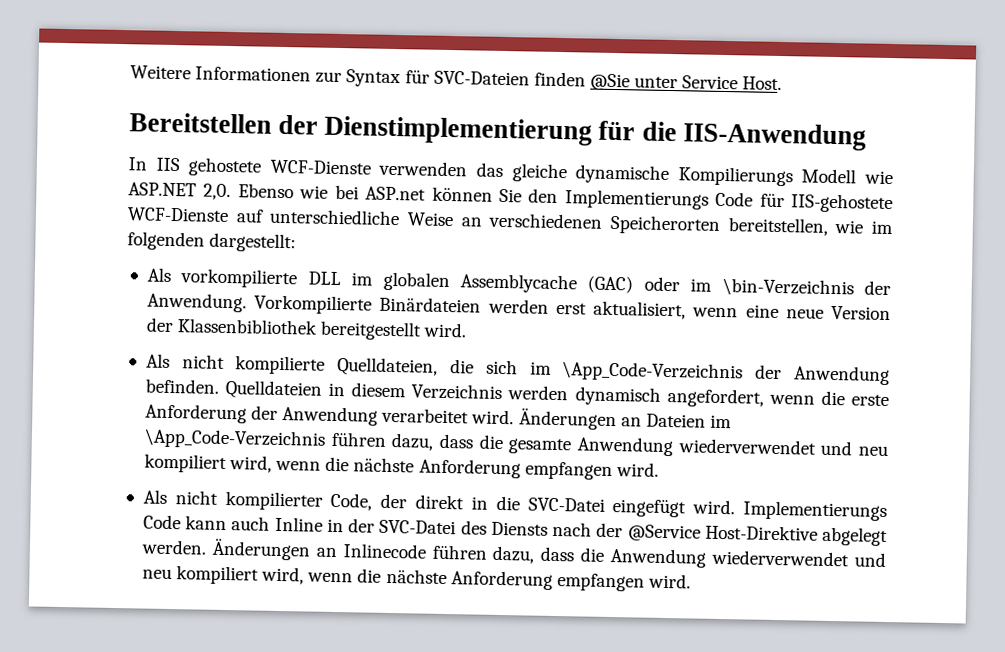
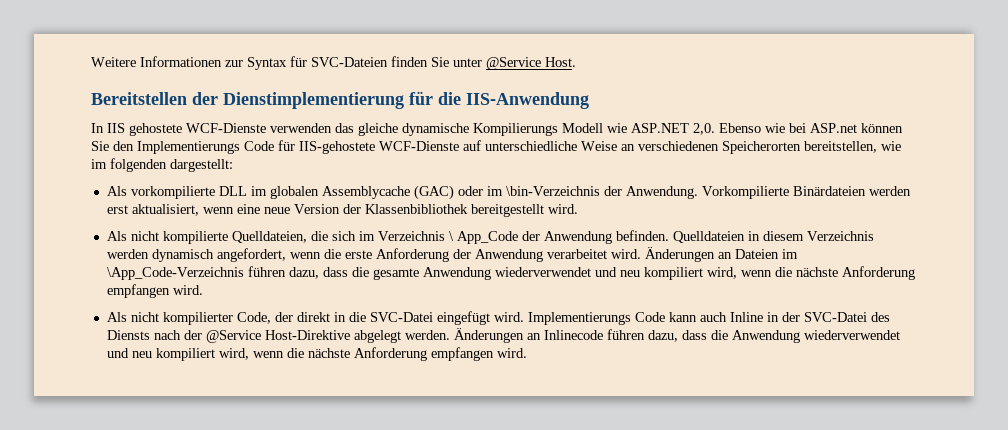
- Weitere Informationen zur Syntax für SVC-Dateien finden @Sie unter Service Host.
+ Weitere Informationen zur Syntax für SVC-Dateien finden Sie unter @Service Host.
- Als nicht kompilierte Quelldateien, die sich im \App_Code-Verzeichnis der Anwendung befinden.
+ Als nicht kompilierte Quelldateien, die sich im Verzeichnis \ App_Code der Anwendung befinden.

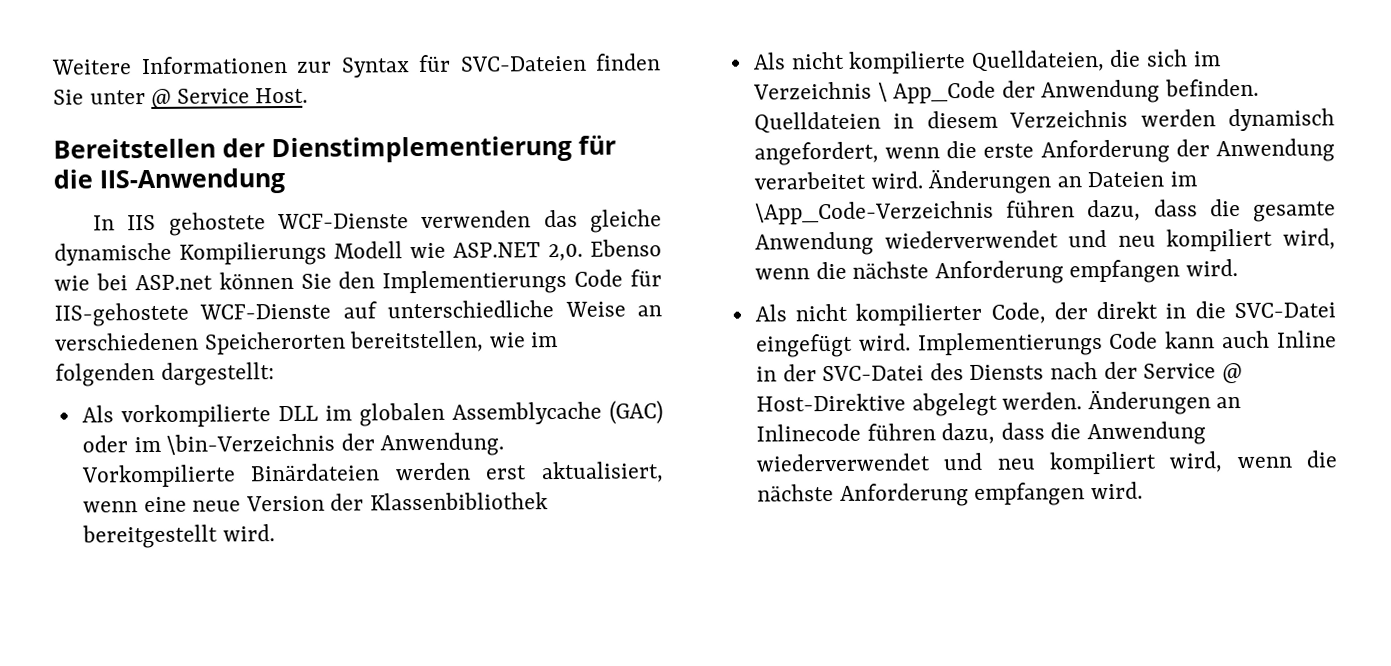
- Weitere Informationen zur Syntax für SVC-Dateien finden Sie unter @Service Host.
+ Weitere Informationen zur Syntax für SVC-Dateien finden Sie unter @ Service Host.
- Implementierungs Code kann auch Inline in der SVC-Datei des Diensts nach der @Service Host-Direktive abgelegt werden.
+ Implementierungs Code kann auch Inline in der SVC-Datei des Diensts nach der Service @ Host-Direktive abgelegt werden.

